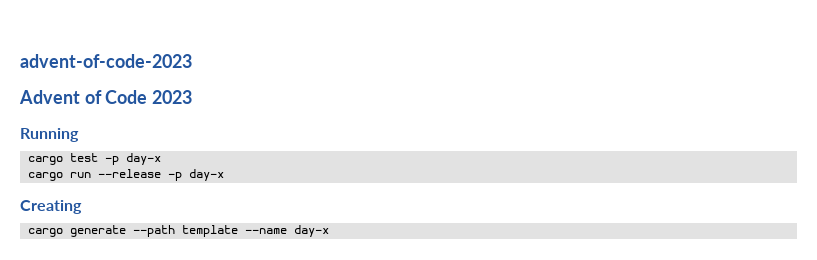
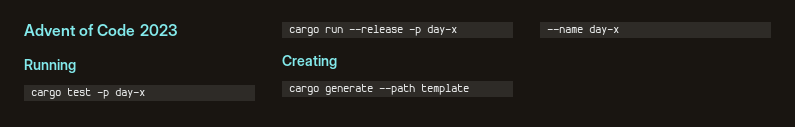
- advent-of-code-2023

